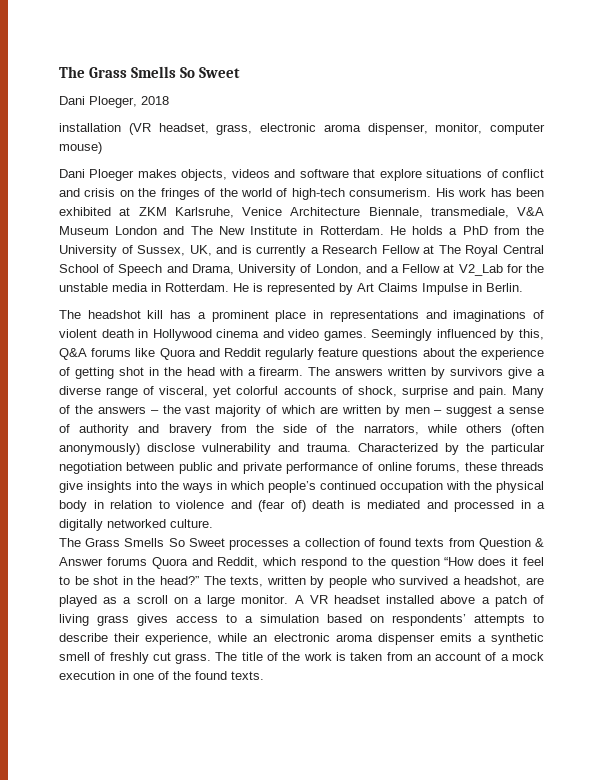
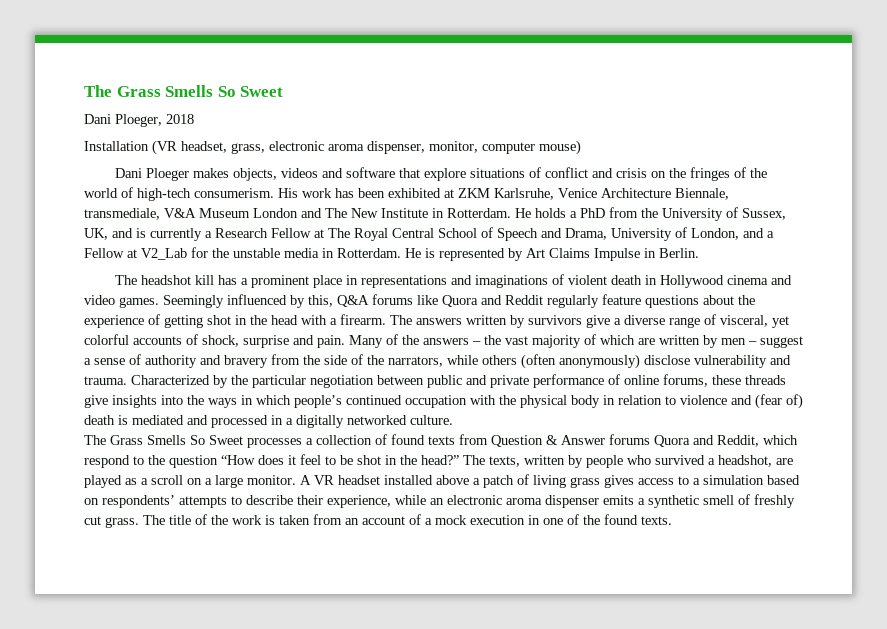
- installation (VR headset, grass, electronic aroma dispenser, monitor, computer mouse)
+ Installation (VR headset, grass, electronic aroma dispenser, monitor, computer mouse)

